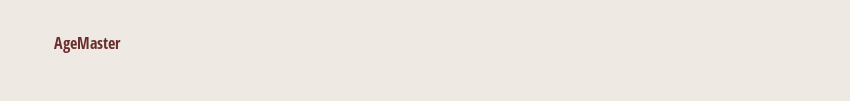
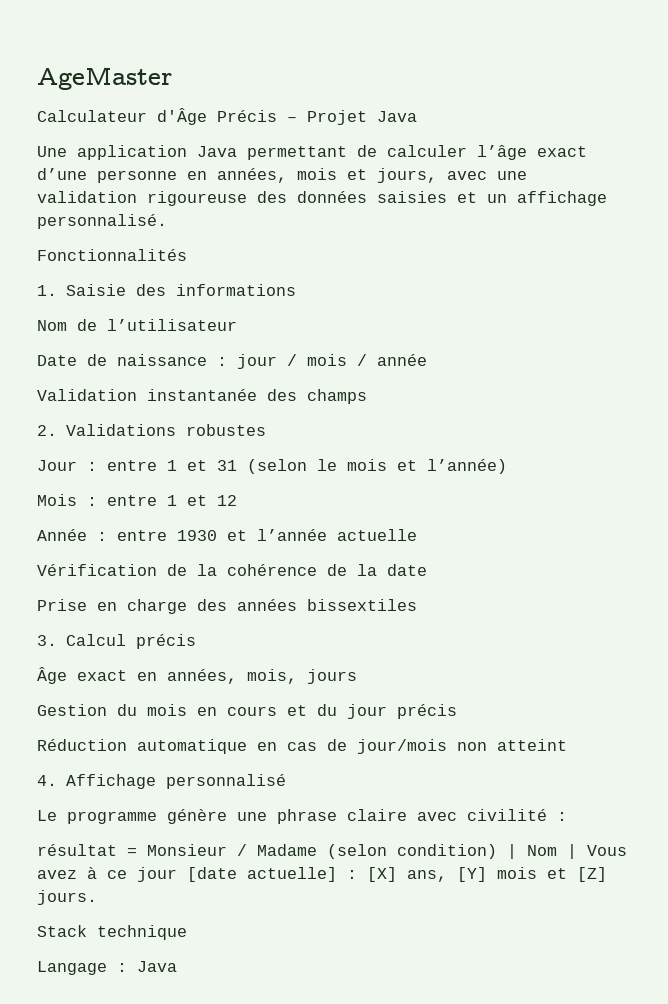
+ Calculateur d'Âge Précis – Projet Java
+ Une application Java permettant de calculer l’âge exact d’une personne en années, mois et jours, avec une validation rigoureuse des données saisies et un affichage personnalisé.
+ Fonctionnalités
+ 1. Saisie des informations
+ Nom de l’utilisateur
+ Date de naissance : jour / mois / année
+ Validation instantanée des champs
+ 2. Validations robustes
+ Jour : entre 1 et 31 (selon le mois et l’année)
+ Mois : entre 1 et 12
+ Année : entre 1930 et l’année actuelle
+ Vérification de la cohérence de la date
+ Prise en charge des années bissextiles
+ 3. Calcul précis
+ Âge exact en années, mois, jours
+ Gestion du mois en cours et du jour précis
+ Réduction automatique en cas de jour/mois non atteint
+ 4. Affichage personnalisé
+ Le programme génère une phrase claire avec civilité :
+ résultat = Monsieur / Madame (selon condition) | Nom | Vous avez à ce jour [date actuelle] : [X] ans, [Y] mois et [Z] jours.
+ Stack technique
+ Langage : Java

